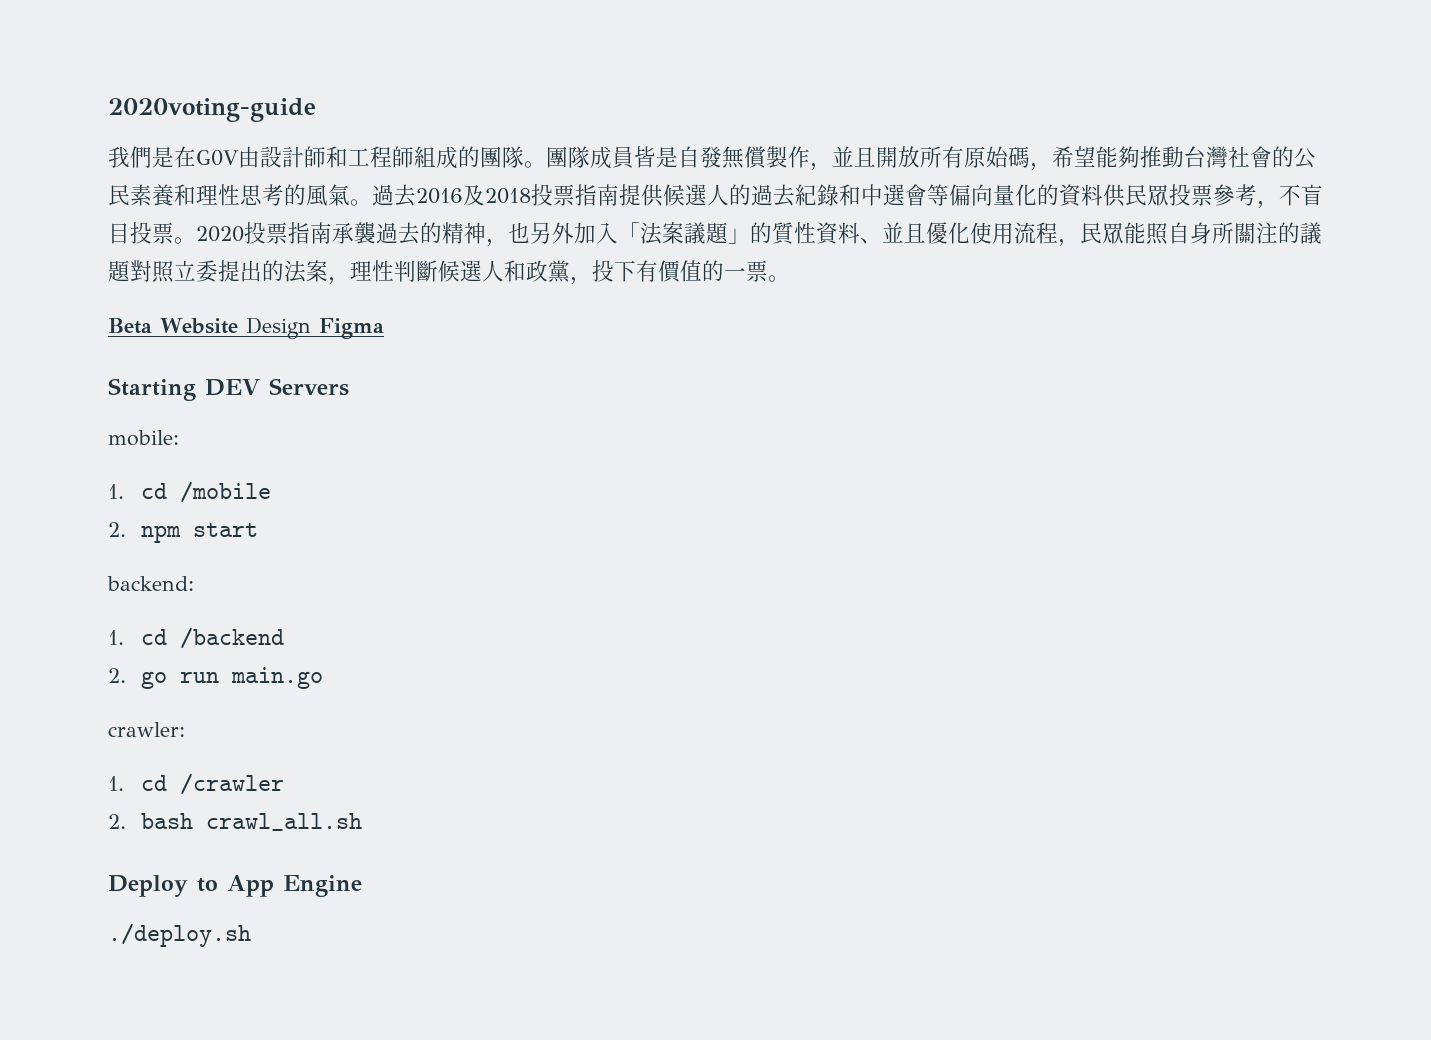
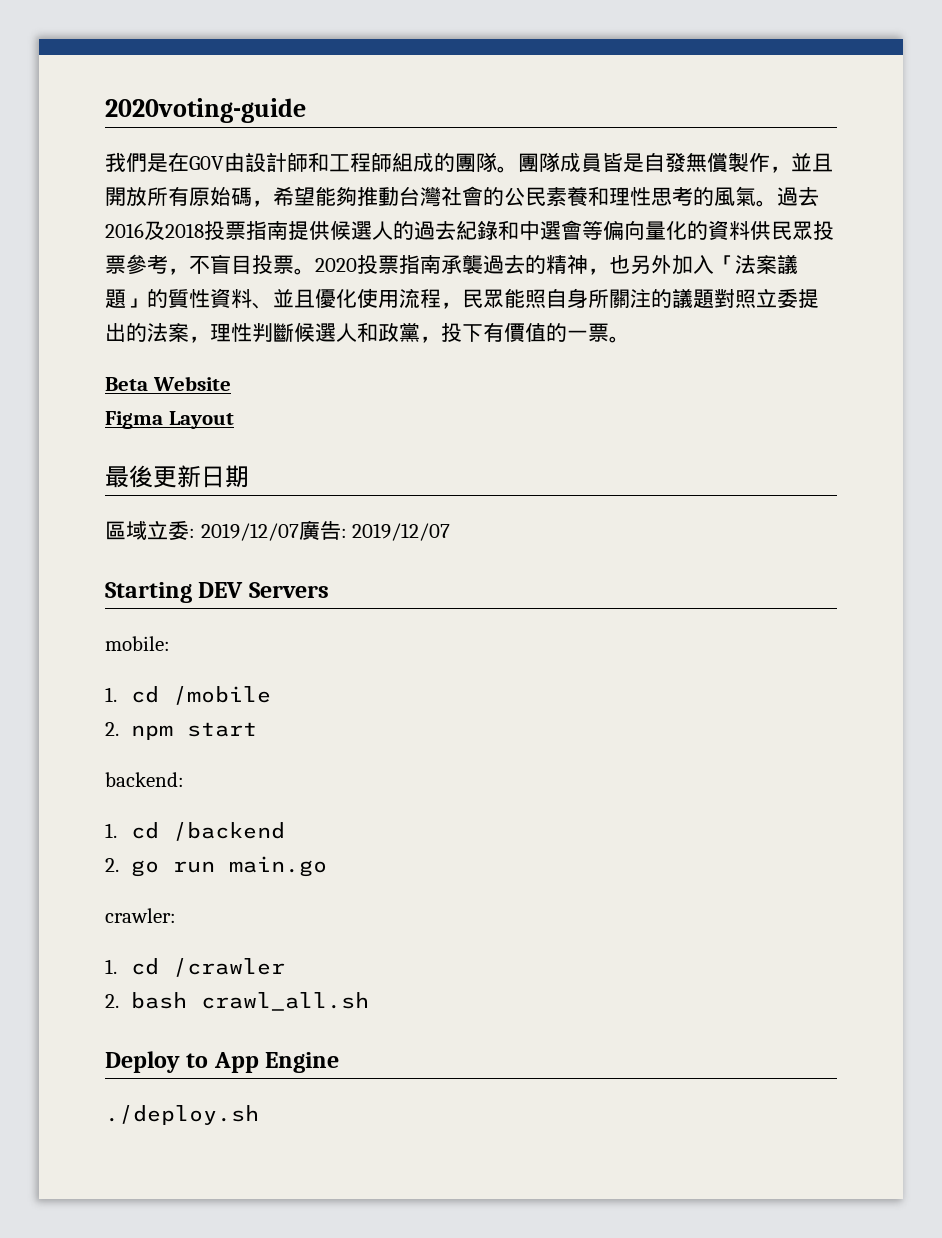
- Beta Website Design Figma
+ Beta Website
+ Figma Layout
+ 最後更新日期
+ 區域立委: 2019/12/07廣告: 2019/12/07

